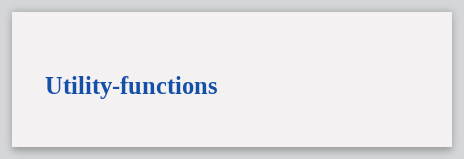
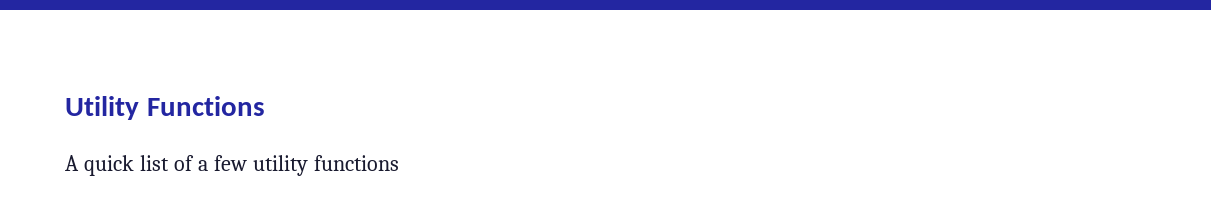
- Utility-functions
+ Utility Functions
+ A quick list of a few utility functions

